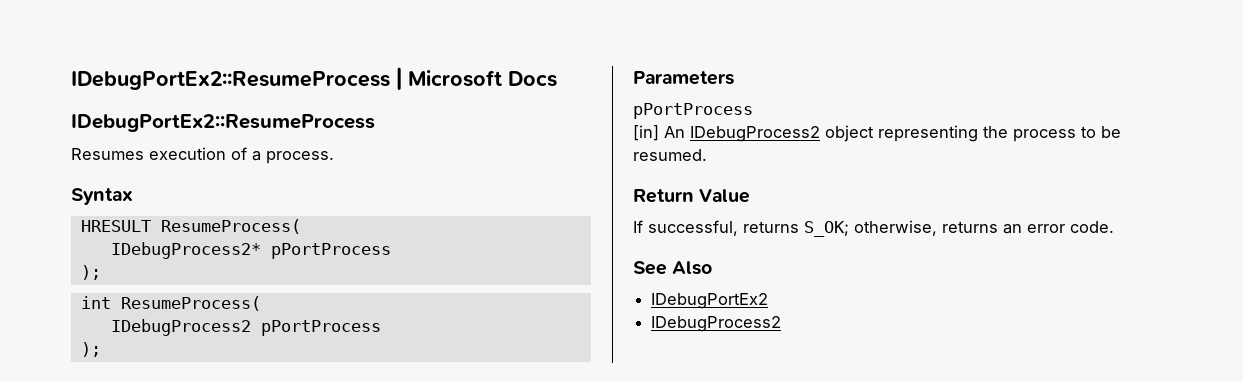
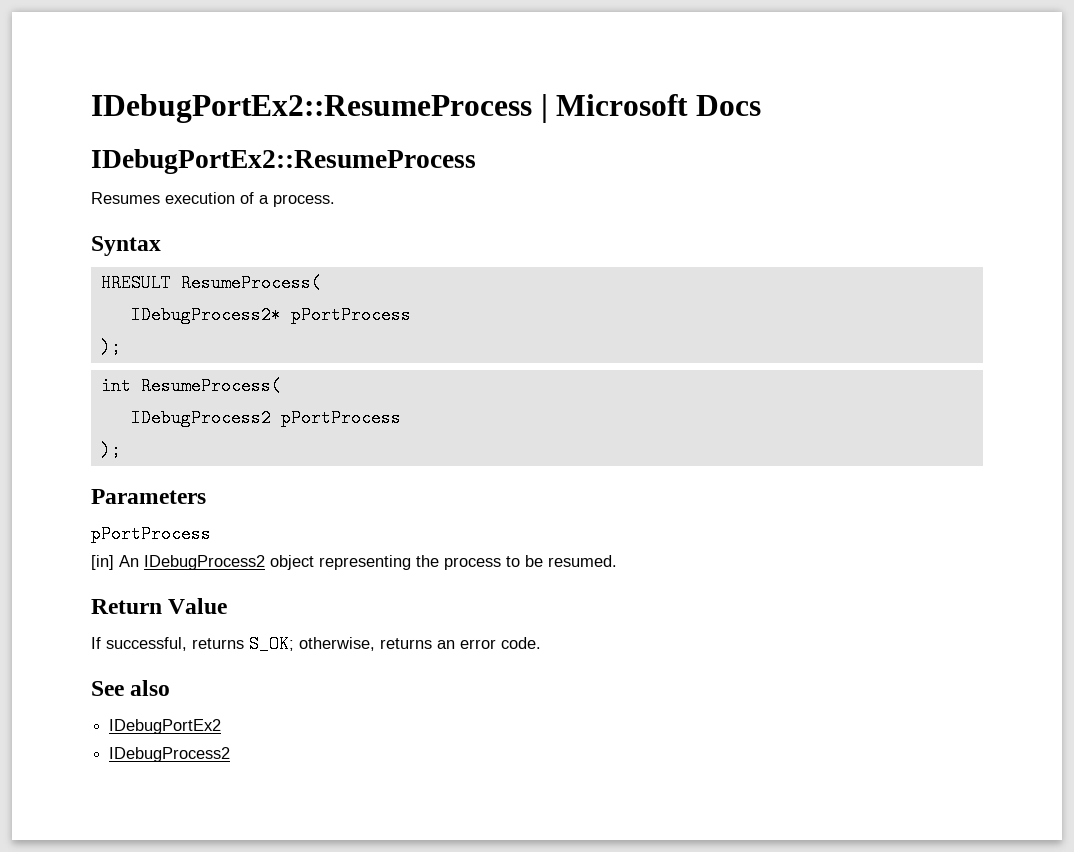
- See Also
+ See also

